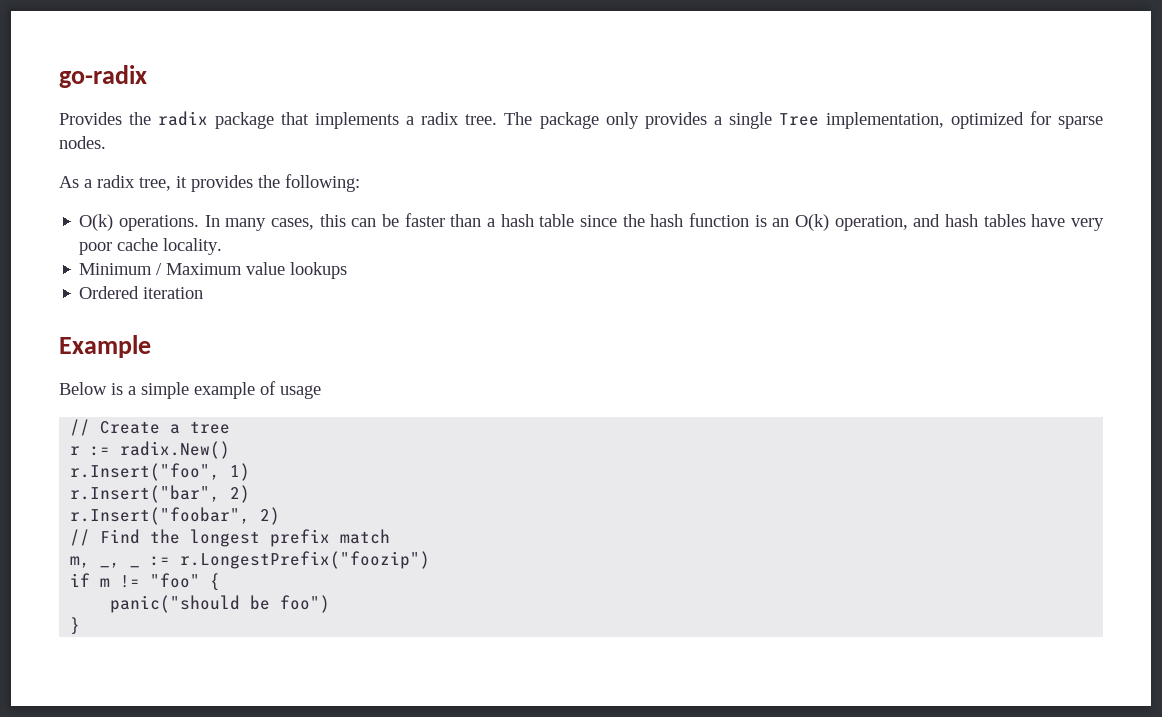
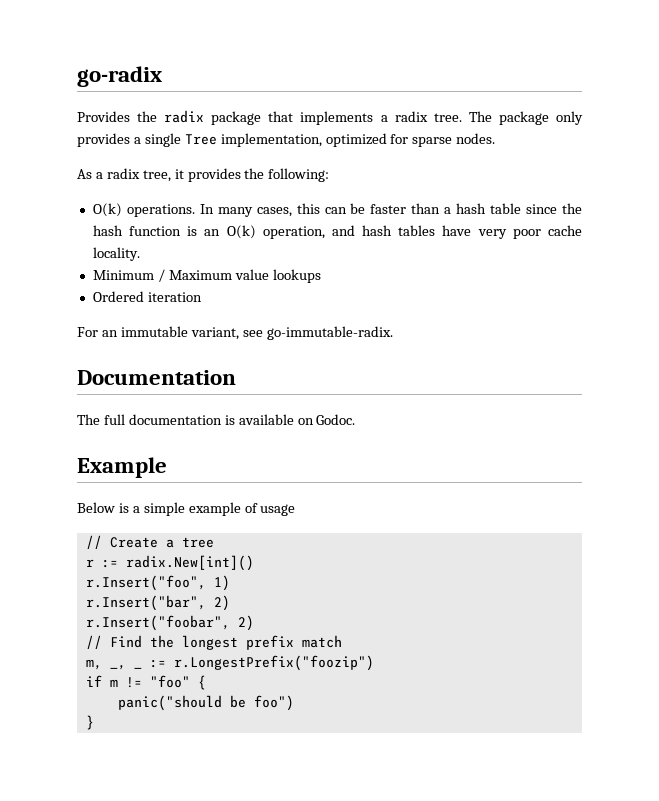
+ For an immutable variant, see go-immutable-radix.
+ Documentation
+ The full documentation is available on Godoc.
- r := radix.New()
+ r := radix.New[int]()

